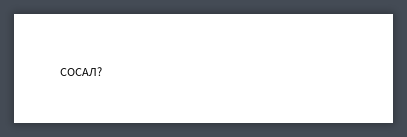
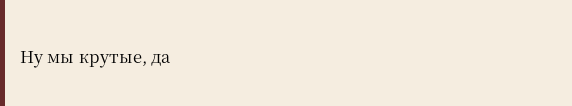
- СОСАЛ?
+ Ну мы крутые, да

